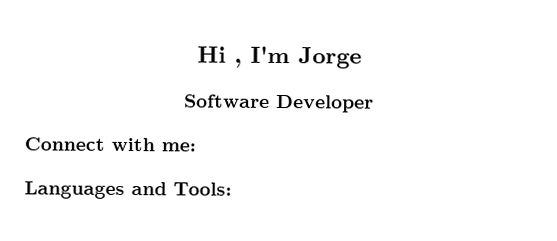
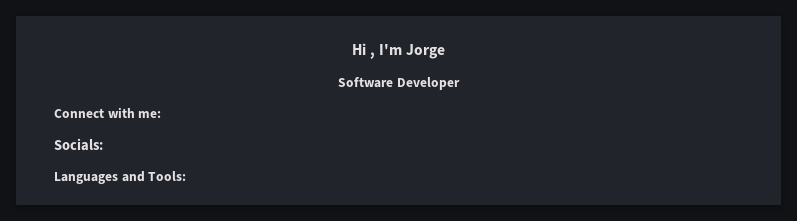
+ Socials:

